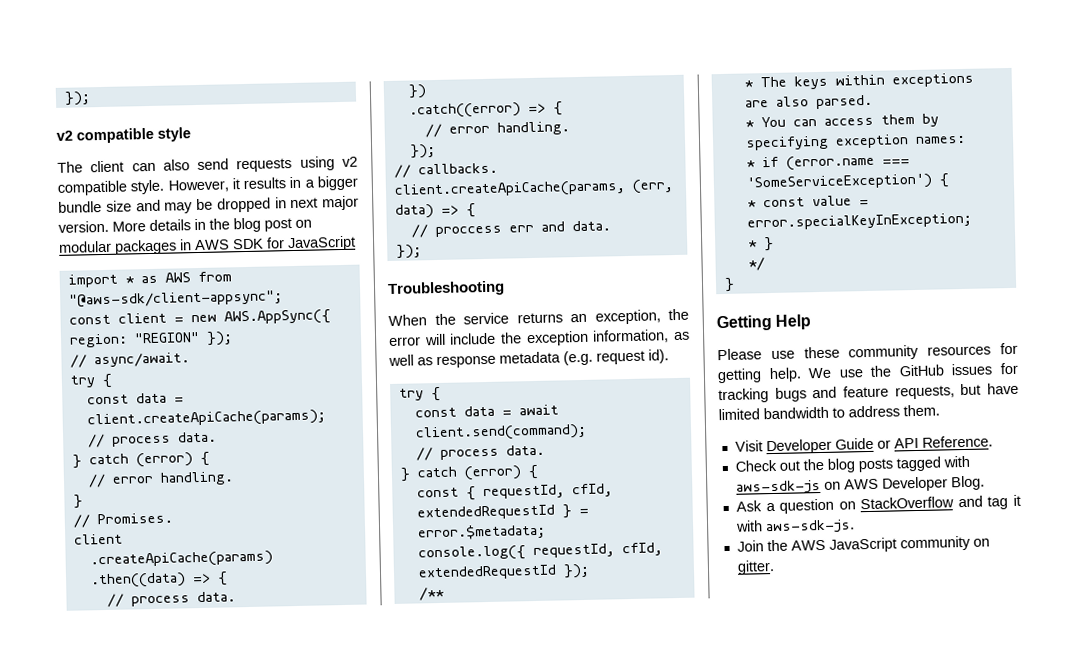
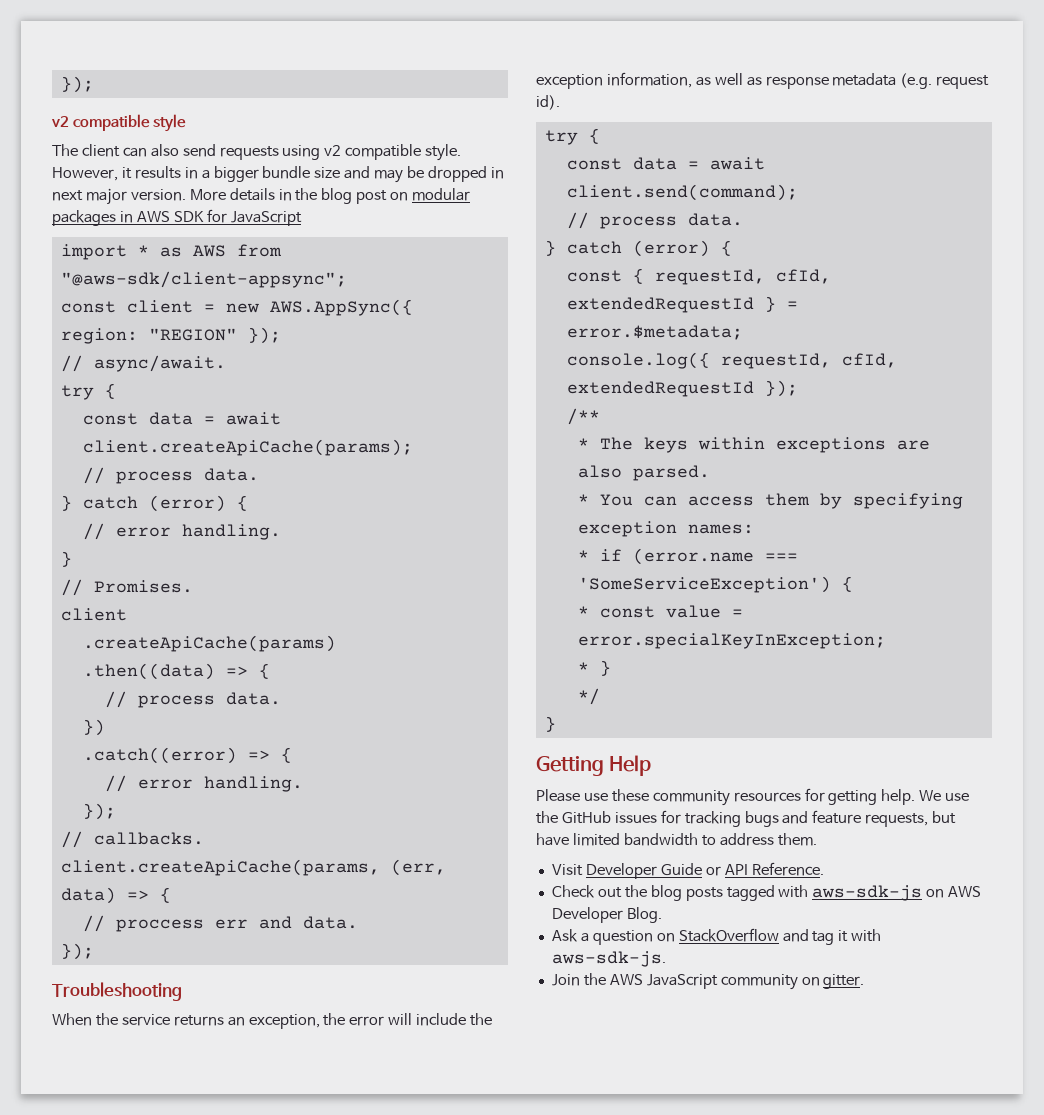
- const data = client.createApiCache(params);
+ const data = await client.createApiCache(params);

